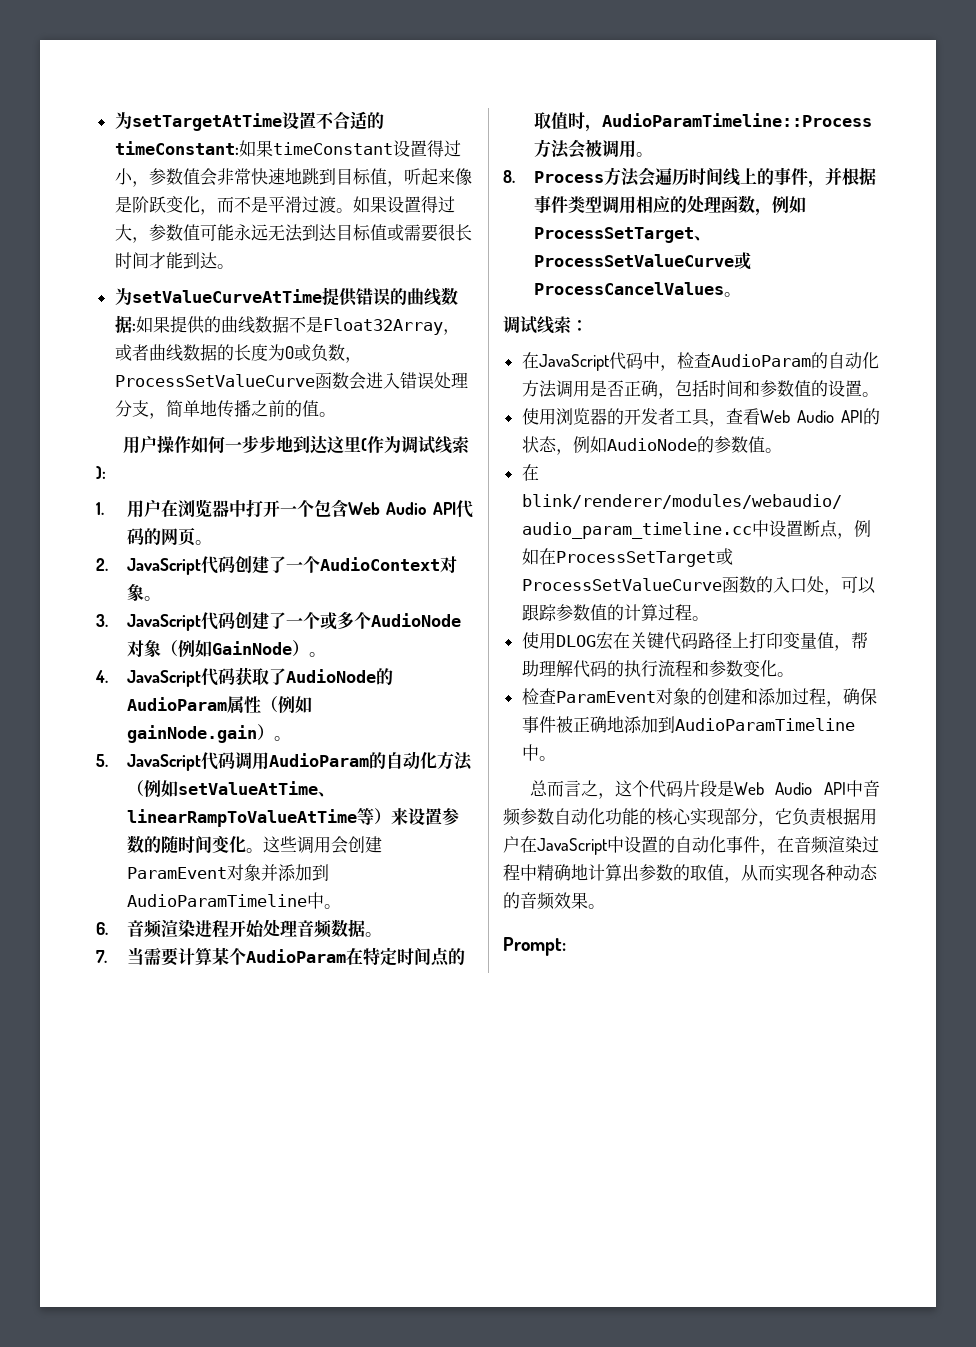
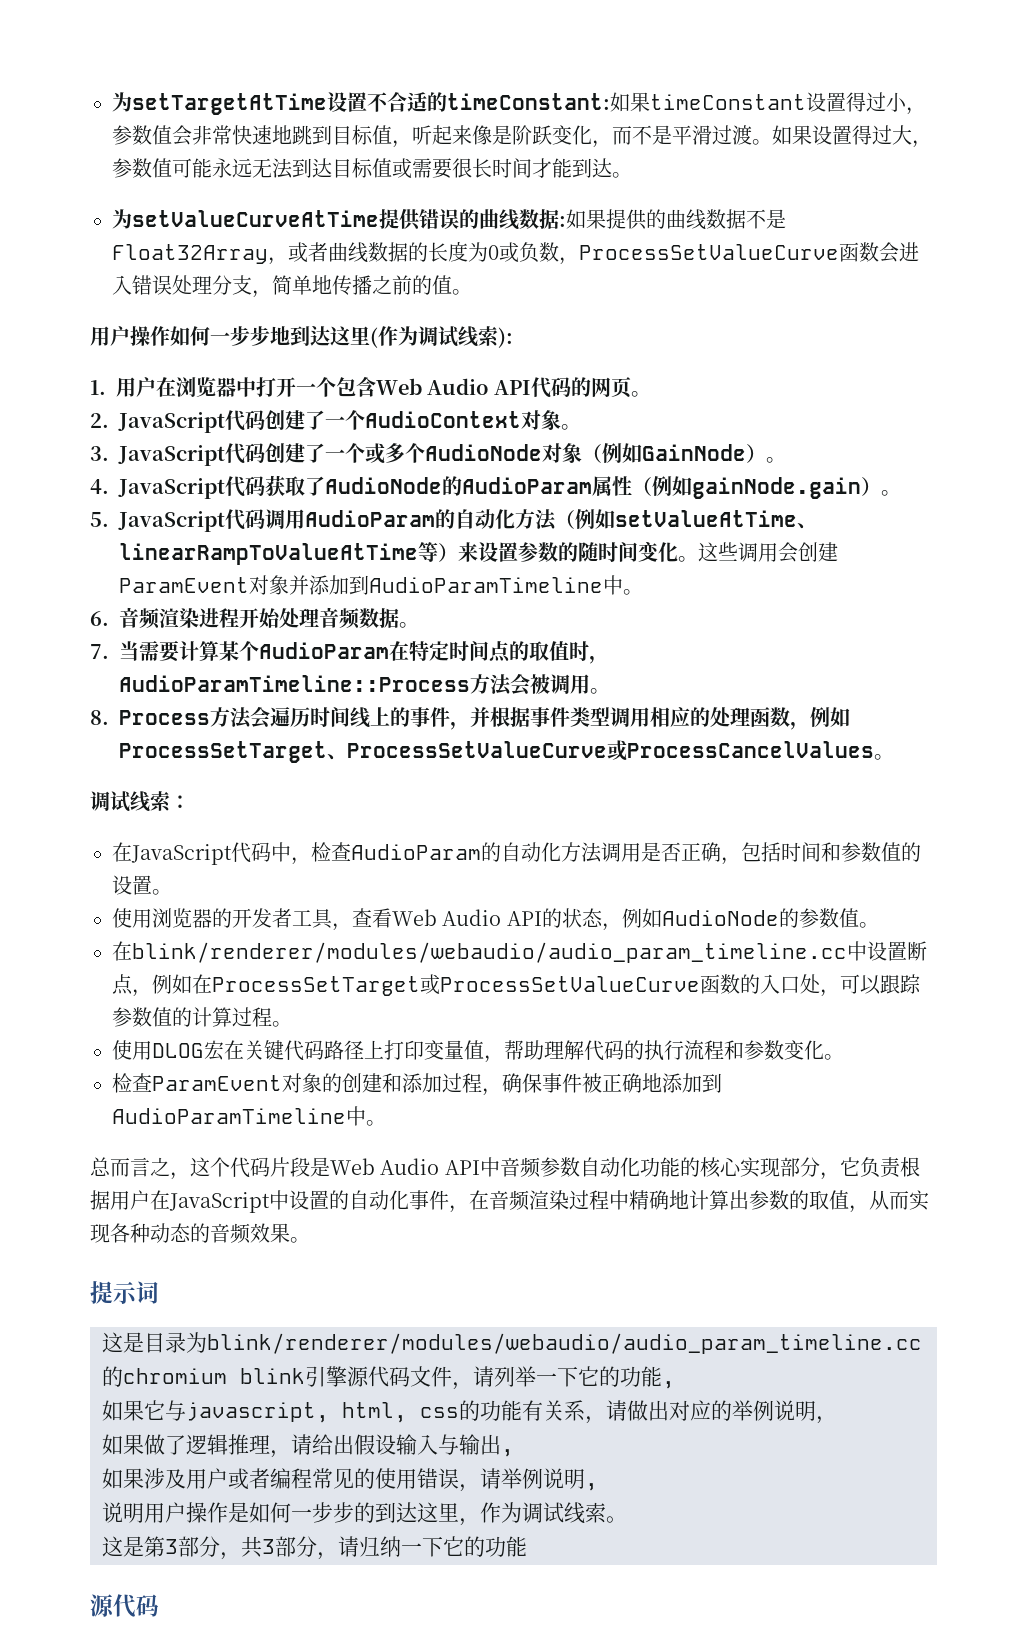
- Prompt:
+ 提示词
+ 这是目录为blink/renderer/modules/webaudio/audio_param_timeline.cc的chromium blink引擎源代码文件，请列举一下它的功能,
+ 如果它与javascript, html, css的功能有关系，请做出对应的举例说明，
+ 如果做了逻辑推理，请给出假设输入与输出,
+ 如果涉及用户或者编程常见的使用错误，请举例说明,
+ 说明用户操作是如何一步步的到达这里，作为调试线索。
+ 这是第3部分，共3部分，请归纳一下它的功能
+ 源代码

